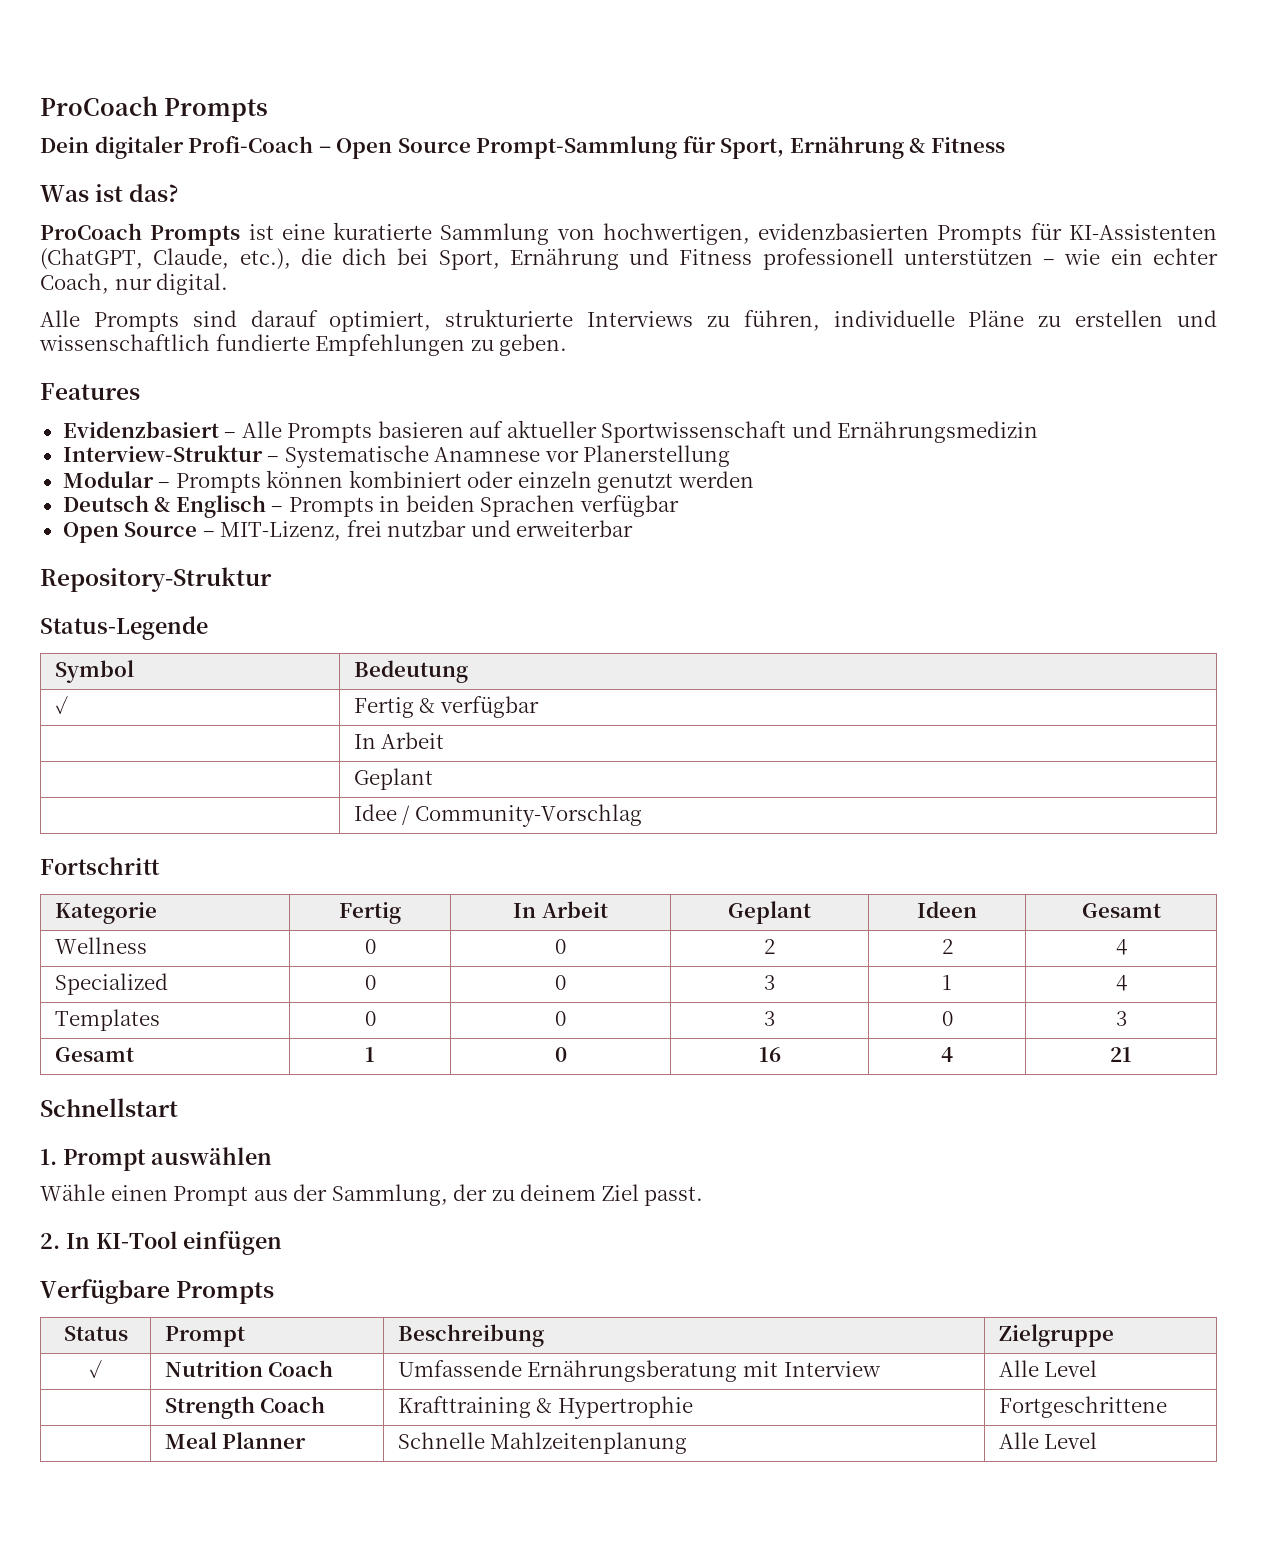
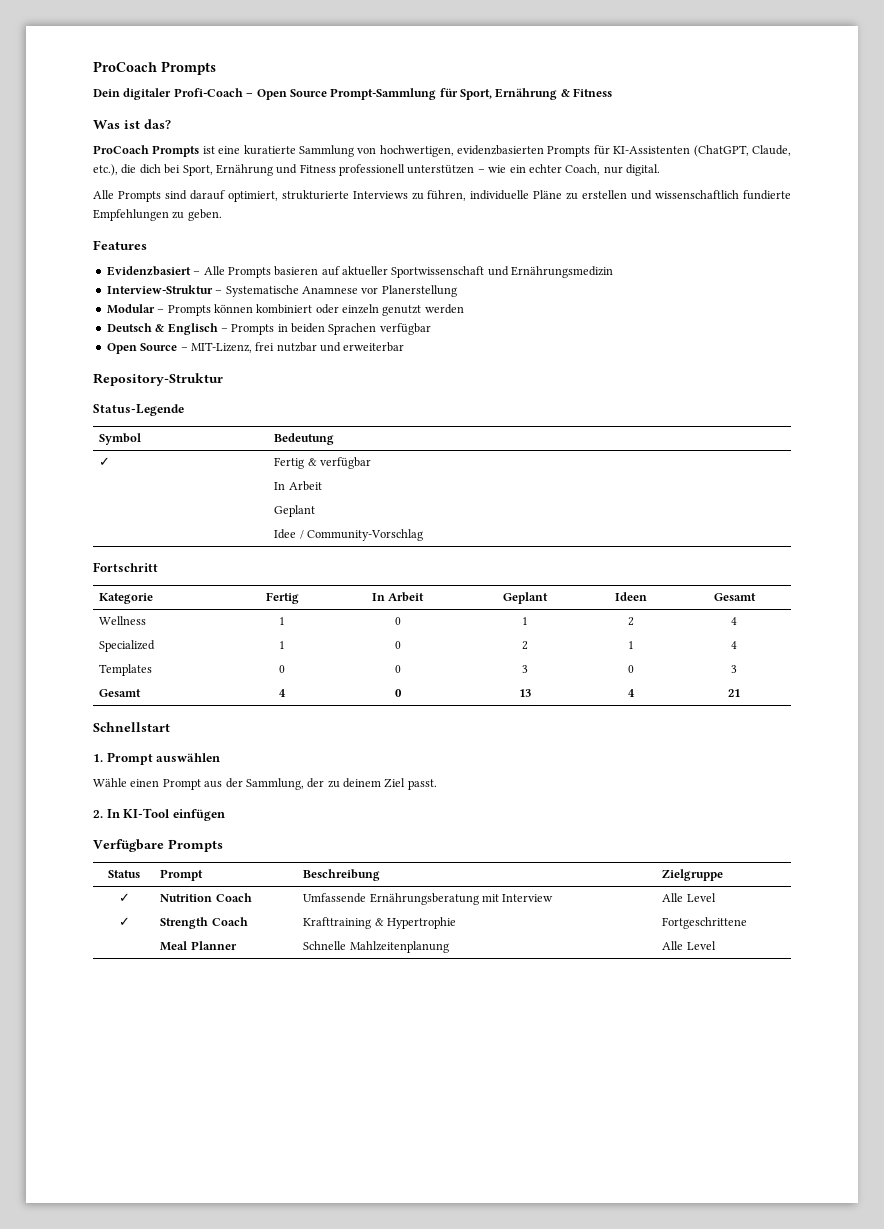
- Wellness | 0 | 0 | 2 | 2 | 4
+ Wellness | 1 | 0 | 1 | 2 | 4
- Specialized | 0 | 0 | 3 | 1 | 4
+ Specialized | 1 | 0 | 2 | 1 | 4
- Gesamt | 1 | 0 | 16 | 4 | 21
+ Gesamt | 4 | 0 | 13 | 4 | 21
- | Strength Coach | Krafttraining & Hypertrophie | Fortgeschrittene
+ ✓ | Strength Coach | Krafttraining & Hypertrophie | Fortgeschrittene

